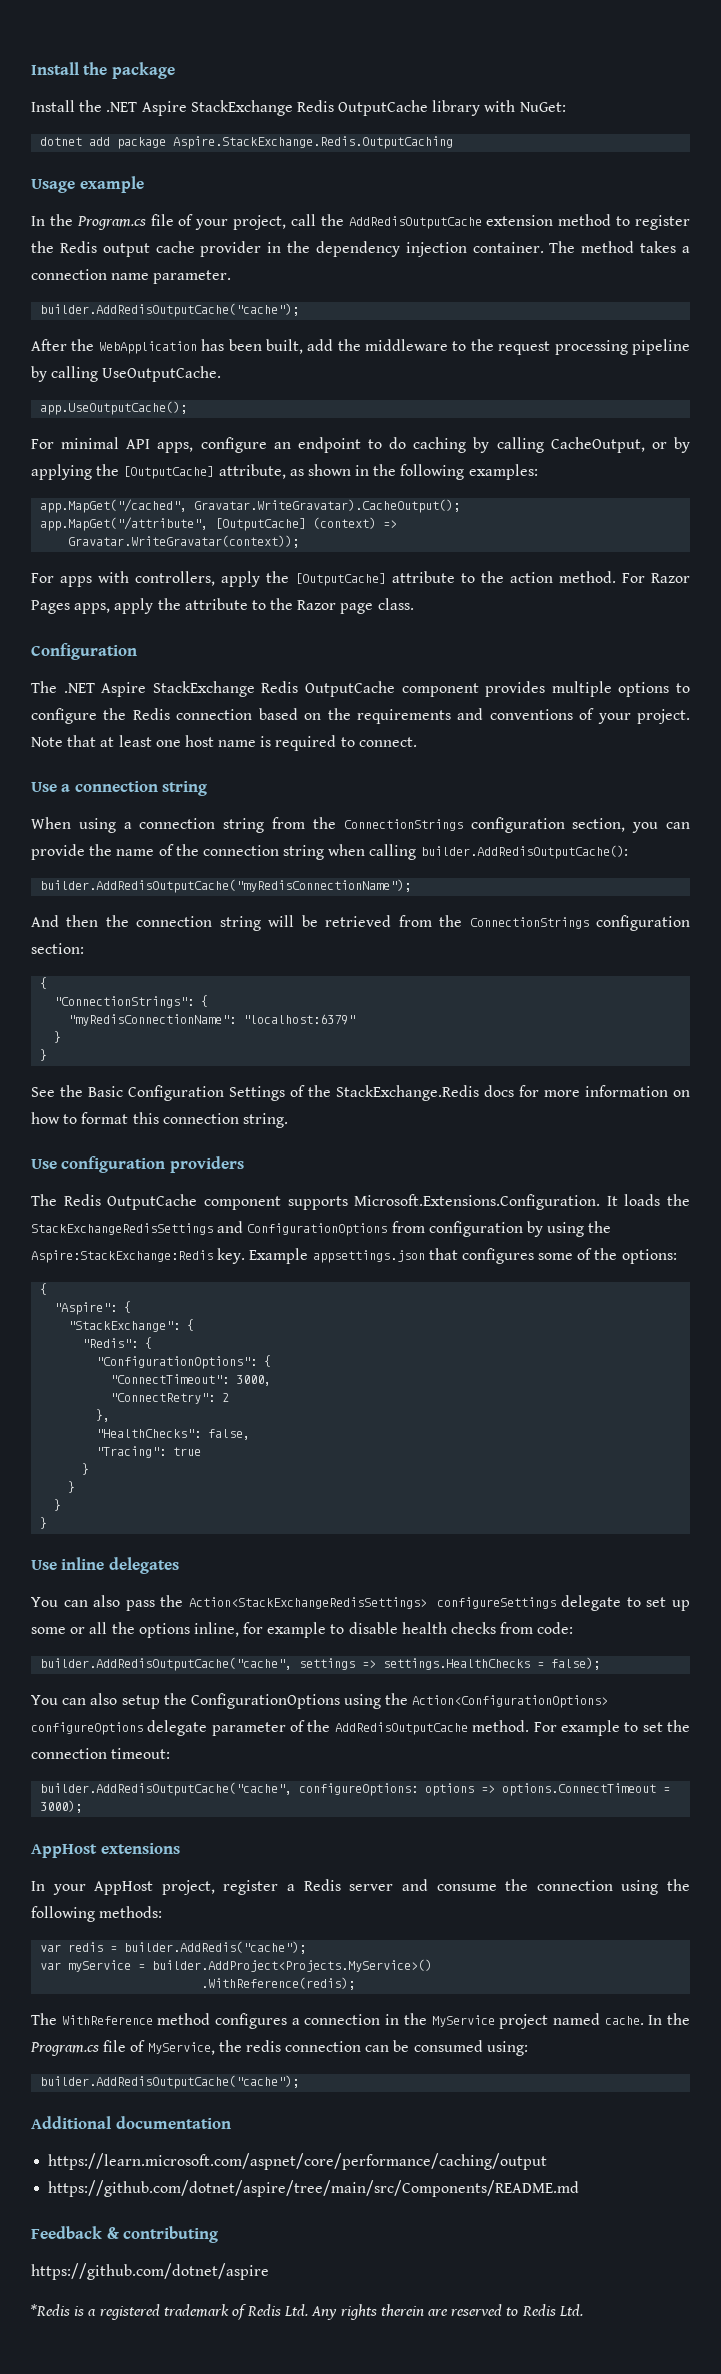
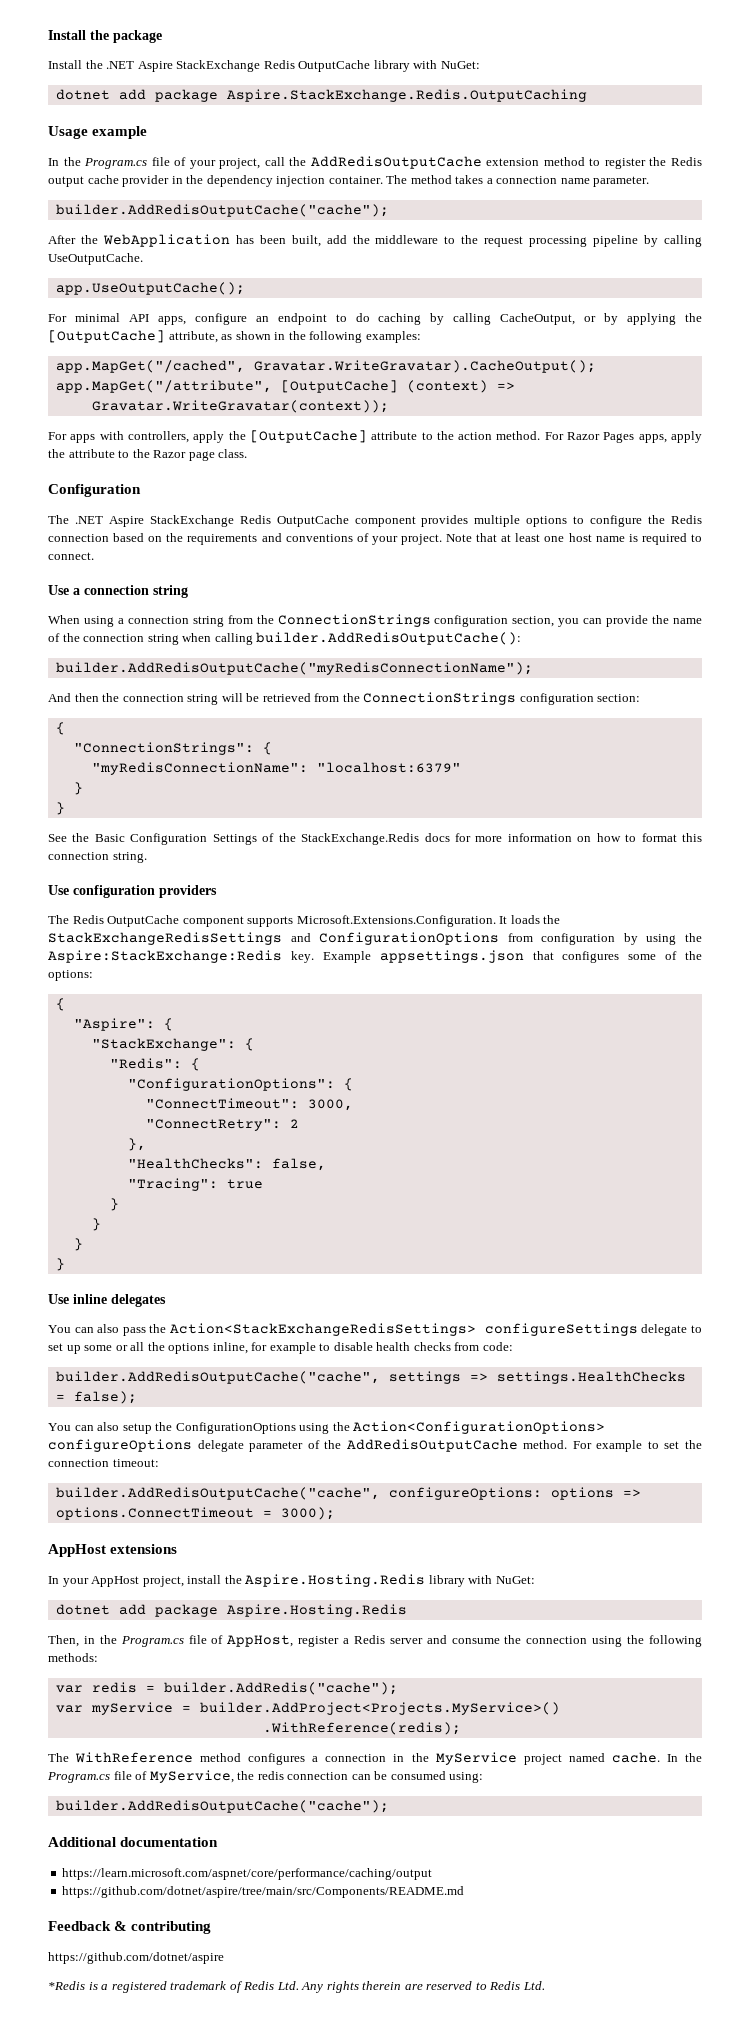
- In your AppHost project, register a Redis server and consume the connection using the following methods:
+ In your AppHost project, install the Aspire.Hosting.Redis library with NuGet:
+ dotnet add package Aspire.Hosting.Redis
+ Then, in the Program.cs file of AppHost, register a Redis server and consume the connection using the following methods:

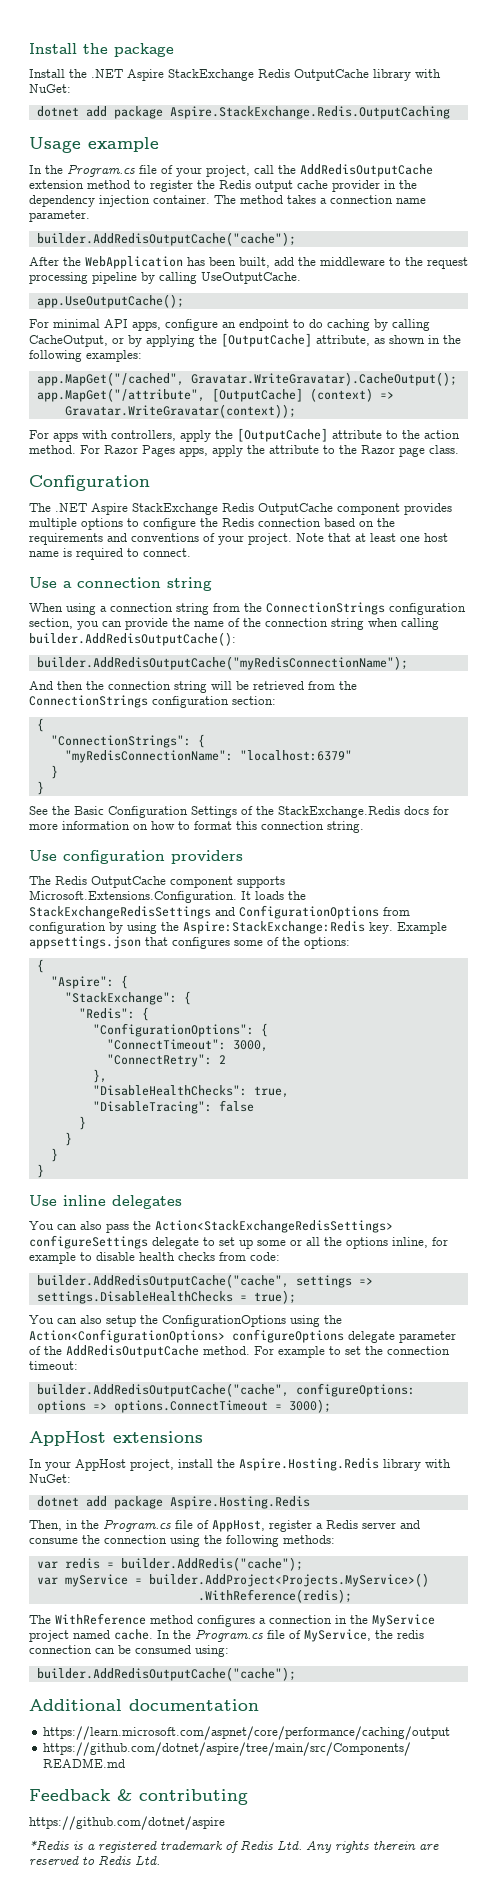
- "HealthChecks": false,
- "Tracing": true
+ "DisableHealthChecks": true,
+ "DisableTracing": false
- builder.AddRedisOutputCache("cache", settings => settings.HealthChecks = false);
+ builder.AddRedisOutputCache("cache", settings => settings.DisableHealthChecks = true);

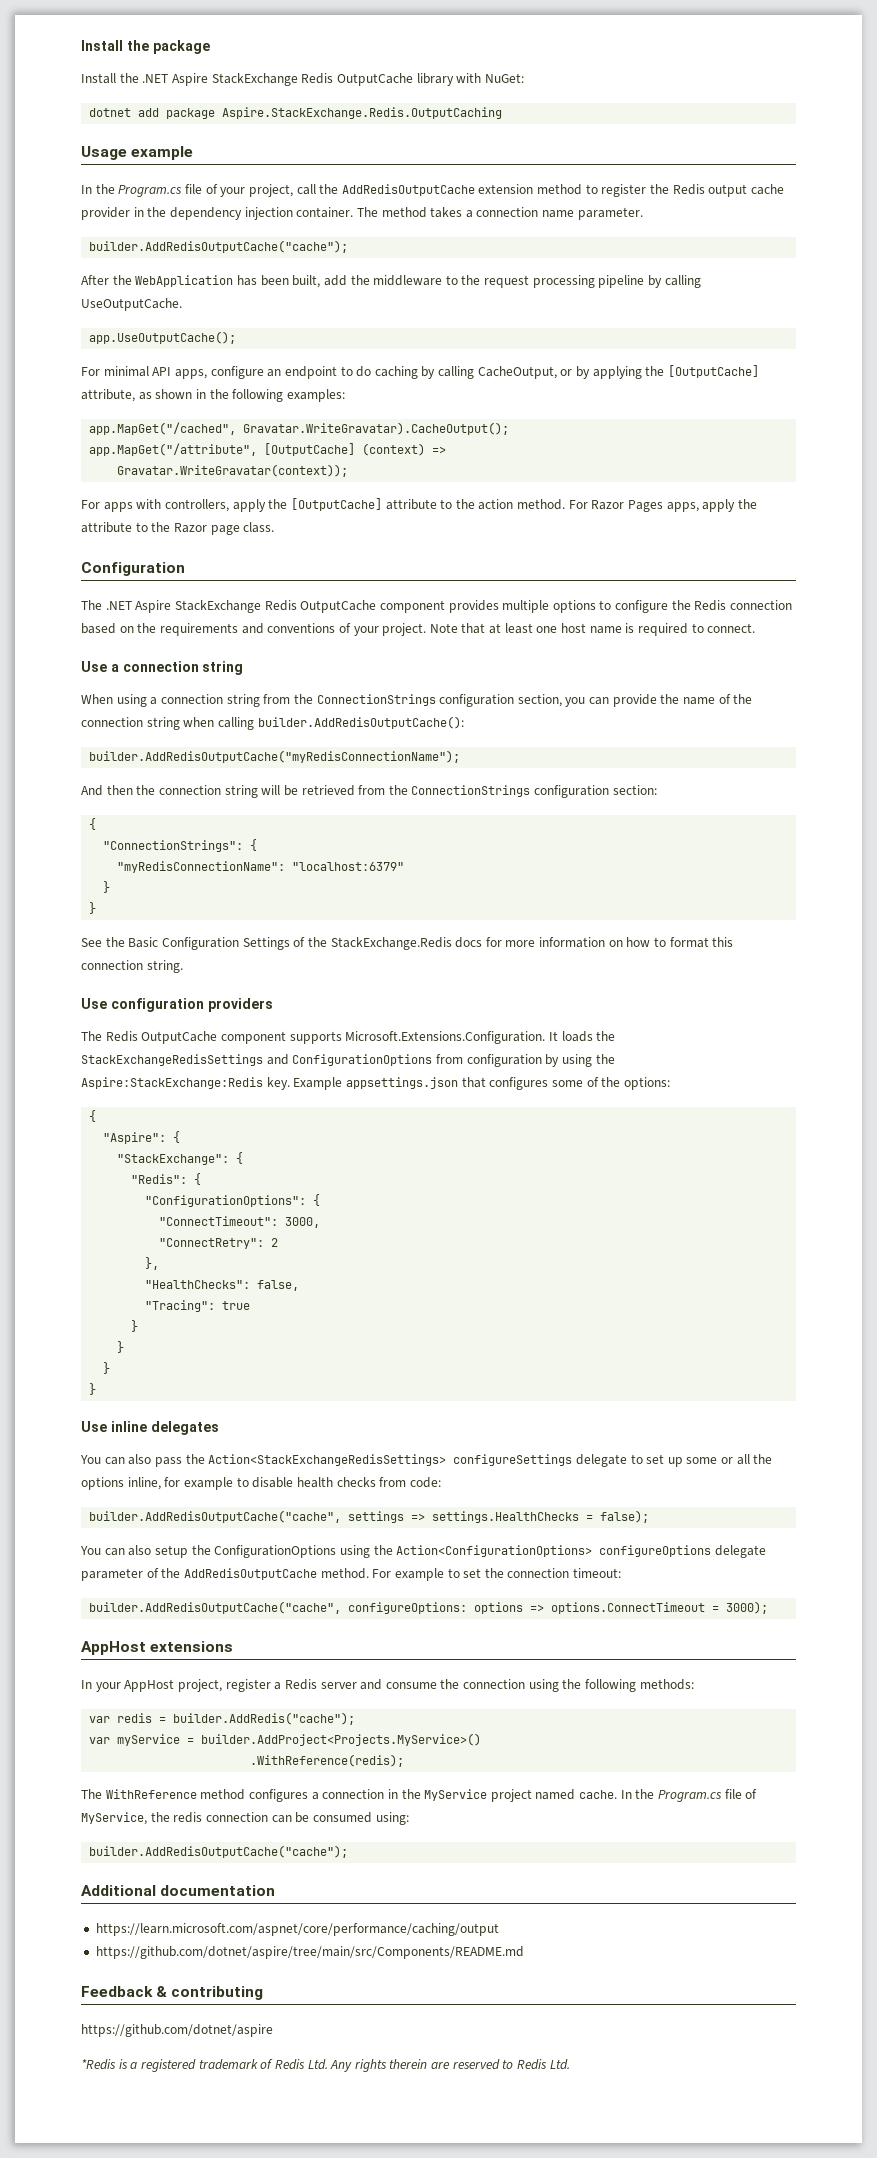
- "DisableHealthChecks": true,
- "DisableTracing": false
+ "HealthChecks": false,
+ "Tracing": true
- builder.AddRedisOutputCache("cache", settings => settings.DisableHealthChecks = true);
+ builder.AddRedisOutputCache("cache", settings => settings.HealthChecks = false);
- In your AppHost project, install the Aspire.Hosting.Redis library with NuGet:
- dotnet add package Aspire.Hosting.Redis
- Then, in the Program.cs file of AppHost, register a Redis server and consume the connection using the following methods:
+ In your AppHost project, register a Redis server and consume the connection using the following methods:

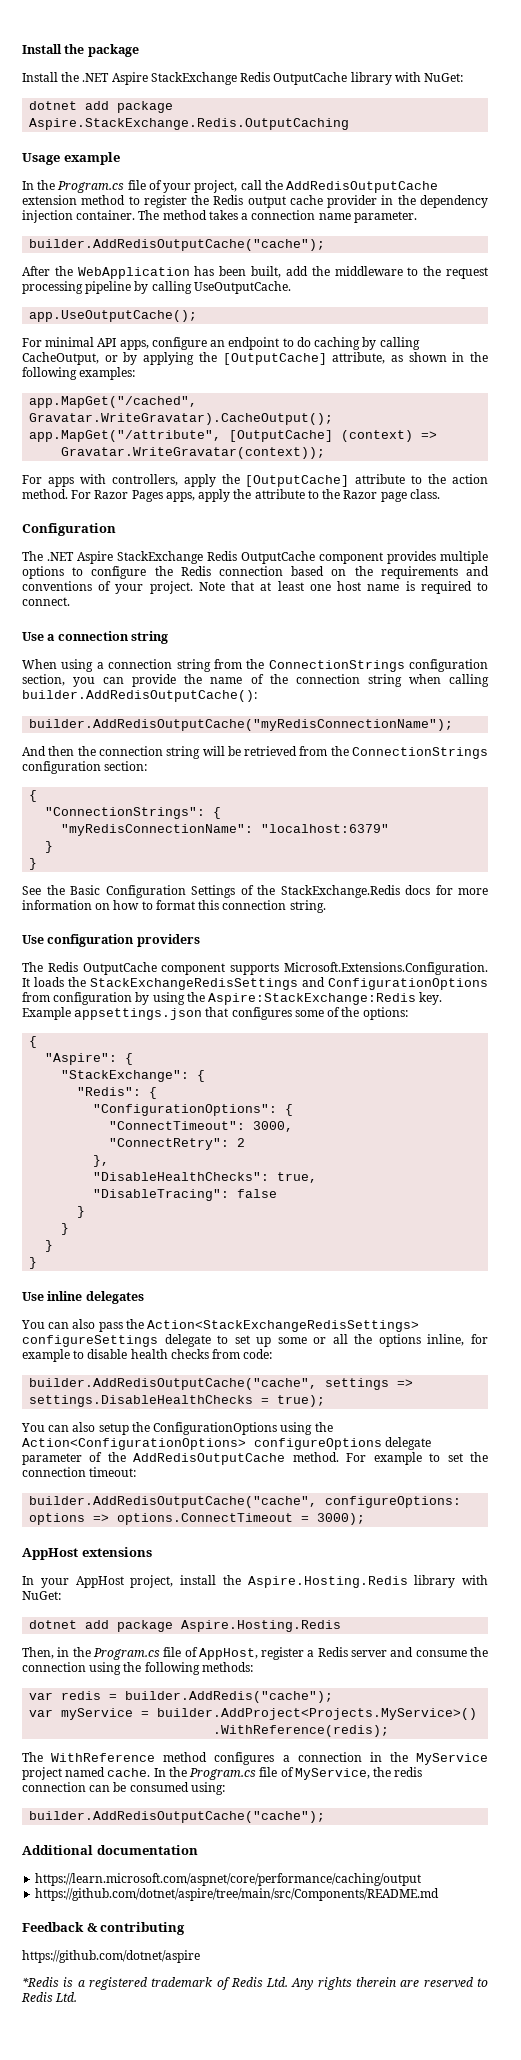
- "HealthChecks": false,
- "Tracing": true
+ "DisableHealthChecks": true,
+ "DisableTracing": false
- builder.AddRedisOutputCache("cache", settings => settings.HealthChecks = false);
+ builder.AddRedisOutputCache("cache", settings => settings.DisableHealthChecks = true);
- In your AppHost project, register a Redis server and consume the connection using the following methods:
+ In your AppHost project, install the Aspire.Hosting.Redis library with NuGet:
+ dotnet add package Aspire.Hosting.Redis
+ Then, in the Program.cs file of AppHost, register a Redis server and consume the connection using the following methods:

